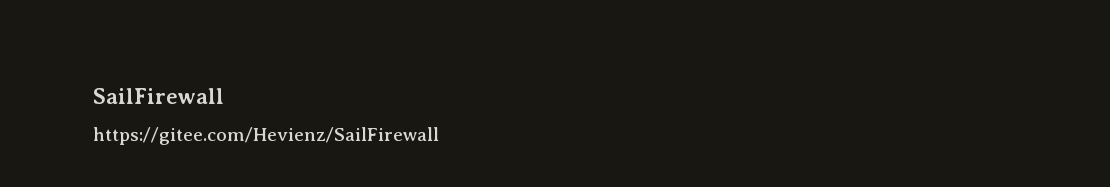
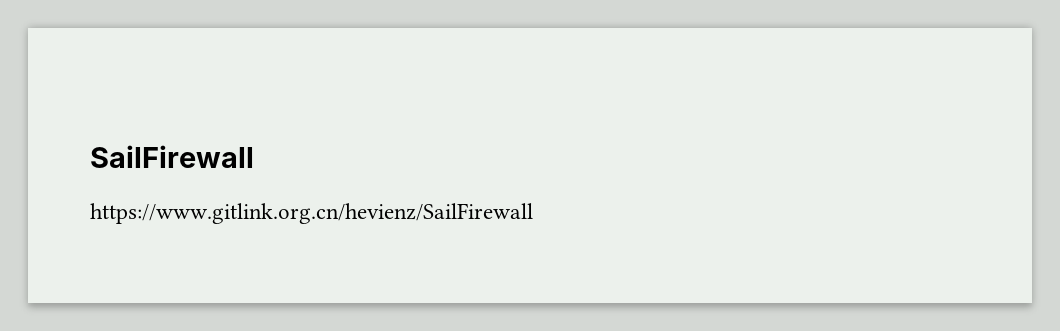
- https://gitee.com/Hevienz/SailFirewall
+ https://www.gitlink.org.cn/hevienz/SailFirewall

